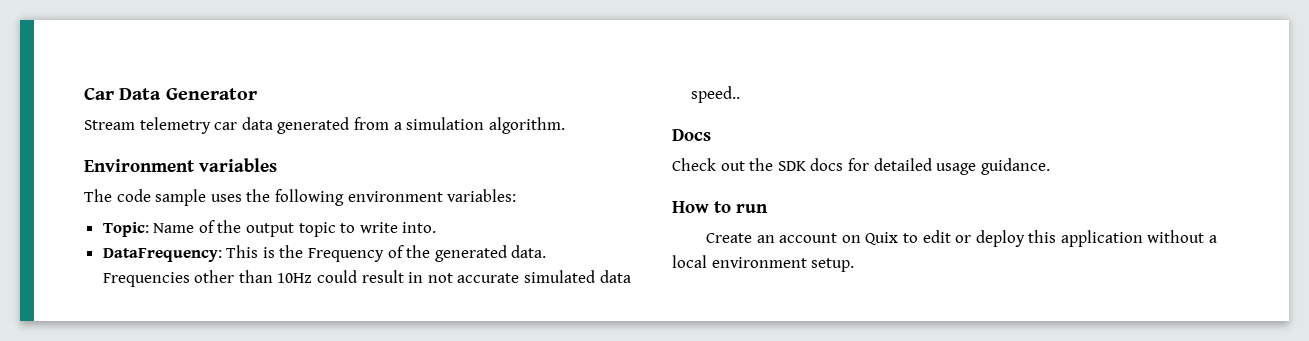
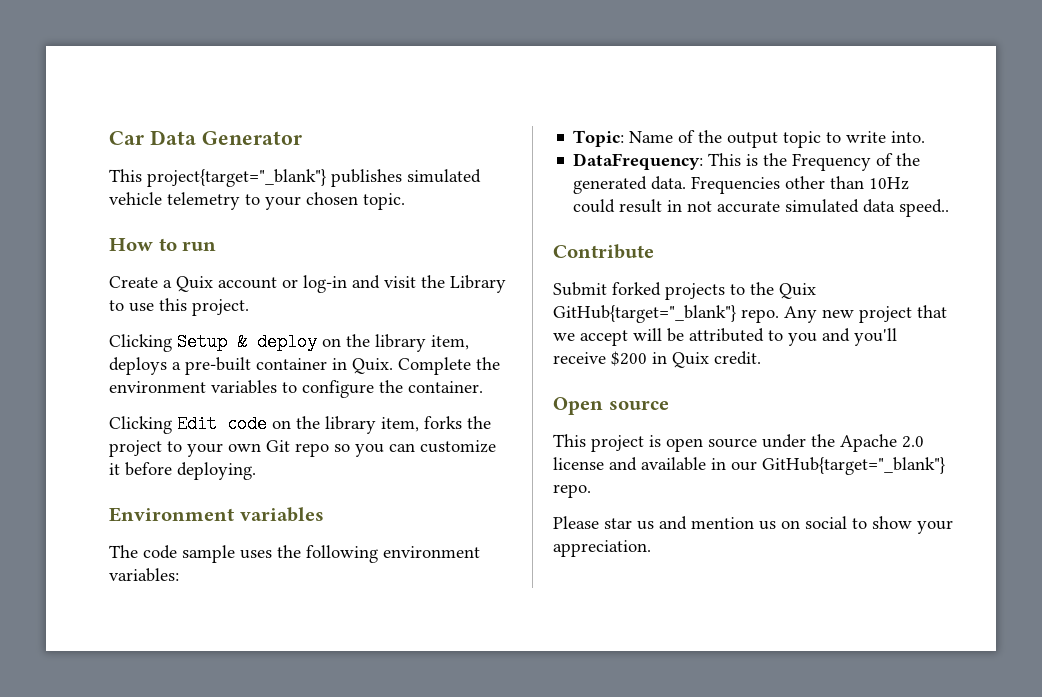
- Stream telemetry car data generated from a simulation algorithm.
+ This project{target="_blank"} publishes simulated vehicle telemetry to your chosen topic.
+ How to run
+ Create a Quix account or log-in and visit the Library to use this project.
+ Clicking Setup & deploy on the library item, deploys a pre-built container in Quix. Complete the environment variables to configure the container.
+ Clicking Edit code on the library item, forks the project to your own Git repo so you can customize it before deploying.
- Docs
- Check out the SDK docs for detailed usage guidance.
- How to run
- Create an account on Quix to edit or deploy this application without a local environment setup.
+ Contribute
+ Submit forked projects to the Quix GitHub{target="_blank"} repo. Any new project that we accept will be attributed to you and you'll receive $200 in Quix credit.
+ Open source
+ This project is open source under the Apache 2.0 license and available in our GitHub{target="_blank"} repo.
+ Please star us and mention us on social to show your appreciation.

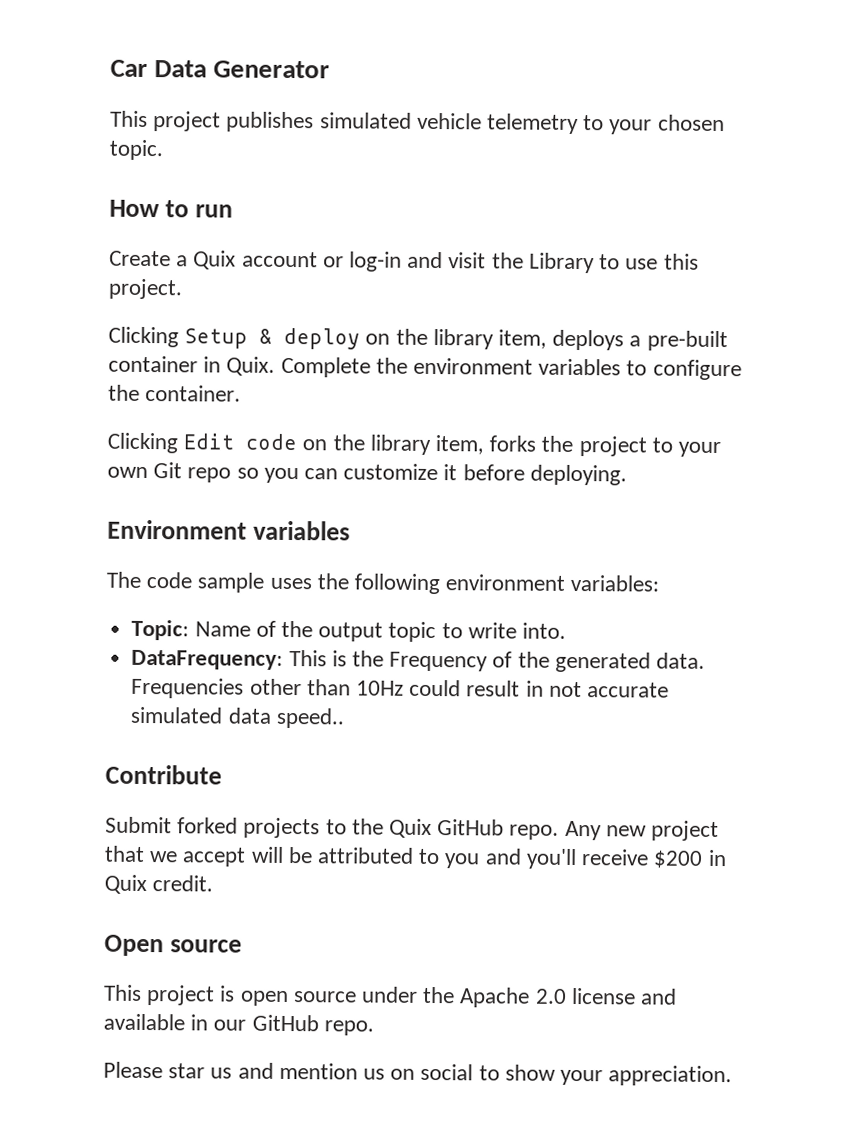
- This project{target="_blank"} publishes simulated vehicle telemetry to your chosen topic.
+ This project publishes simulated vehicle telemetry to your chosen topic.
- Submit forked projects to the Quix GitHub{target="_blank"} repo.
+ Submit forked projects to the Quix GitHub repo.
- This project is open source under the Apache 2.0 license and available in our GitHub{target="_blank"} repo.
+ This project is open source under the Apache 2.0 license and available in our GitHub repo.

